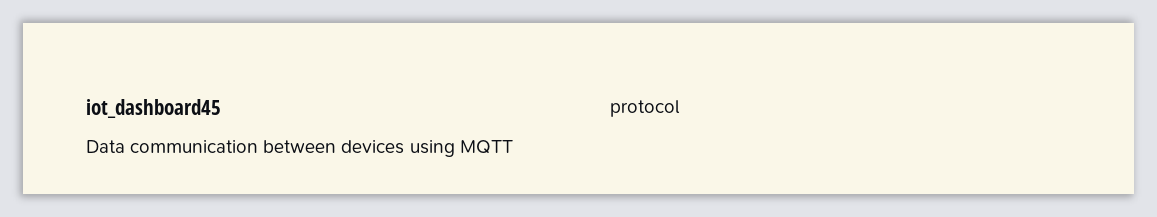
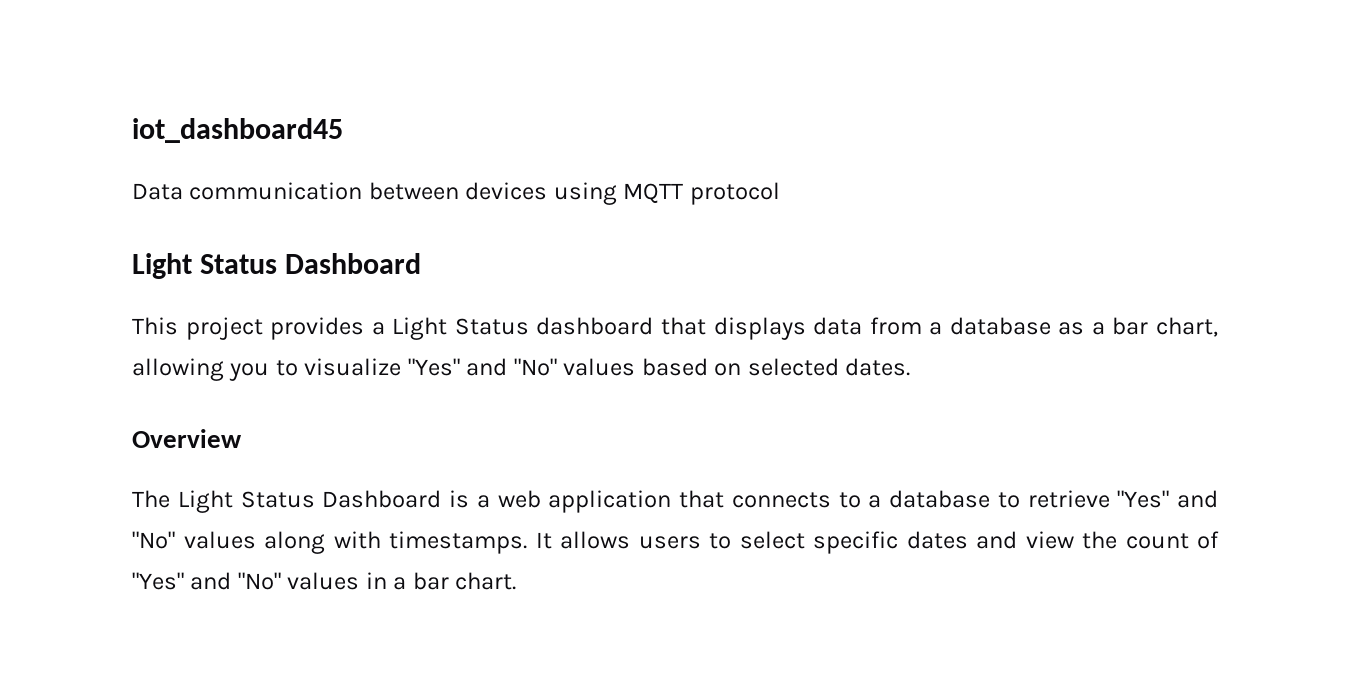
  Data communication between devices using MQTT protocol
+ Light Status Dashboard
+ This project provides a Light Status dashboard that displays data from a database as a bar chart, allowing you to visualize "Yes" and "No" values based on selected dates.
+ Overview
+ The Light Status Dashboard is a web application that connects to a database to retrieve "Yes" and "No" values along with timestamps. It allows users to select specific dates and view the count of "Yes" and "No" values in a bar chart.

